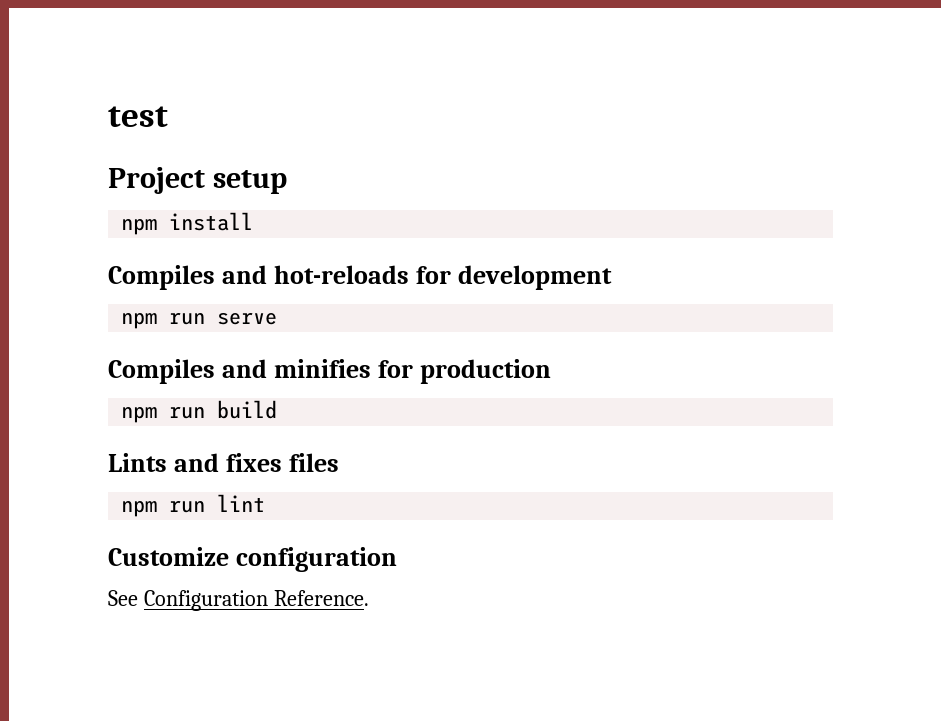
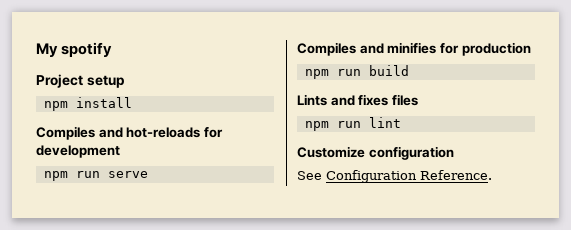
- test
+ My spotify

